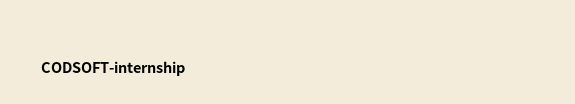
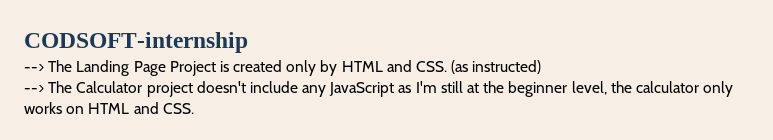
+ --> The Landing Page Project is created only by HTML and CSS. (as instructed)
+ --> The Calculator project doesn't include any JavaScript as I'm still at the beginner level, the calculator only works on HTML and CSS.

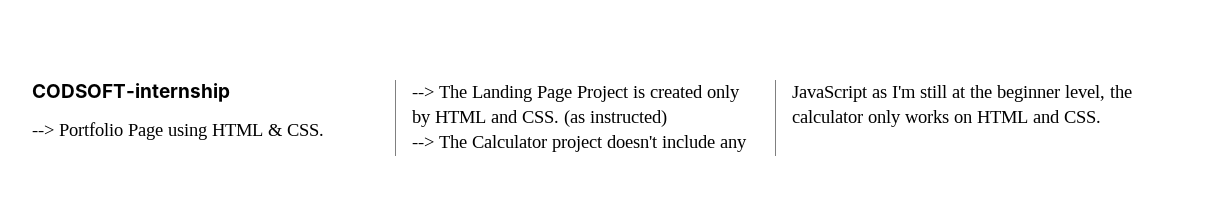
+ --> Portfolio Page using HTML & CSS.

